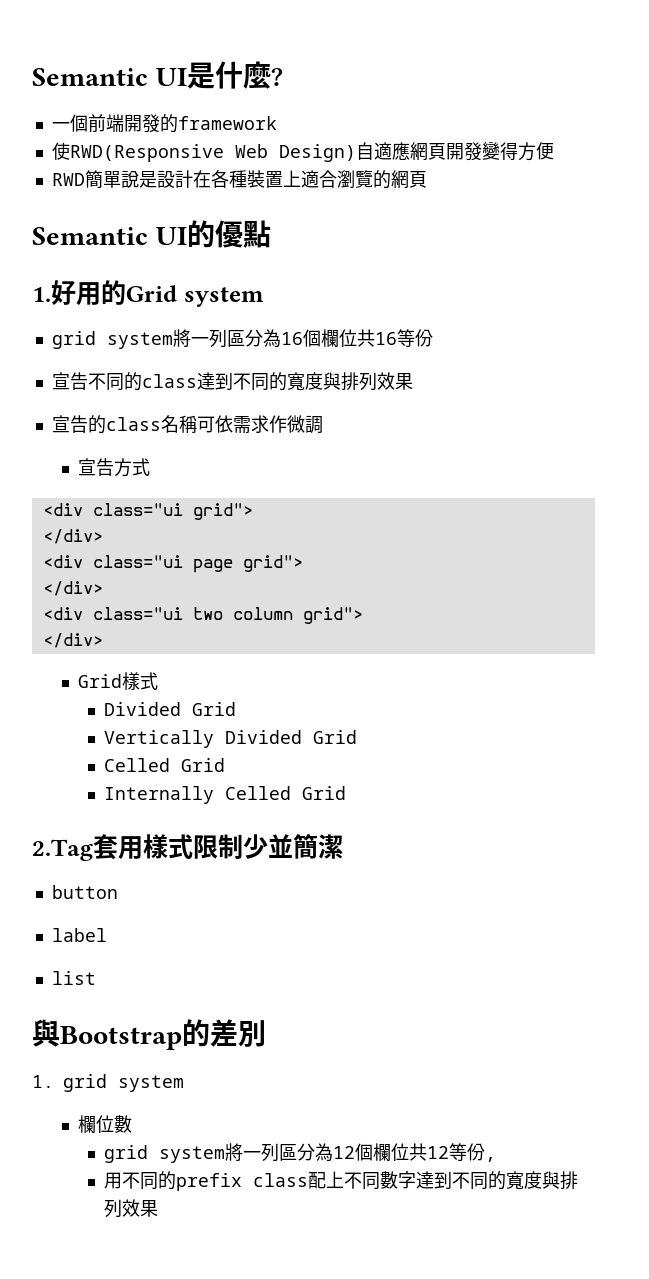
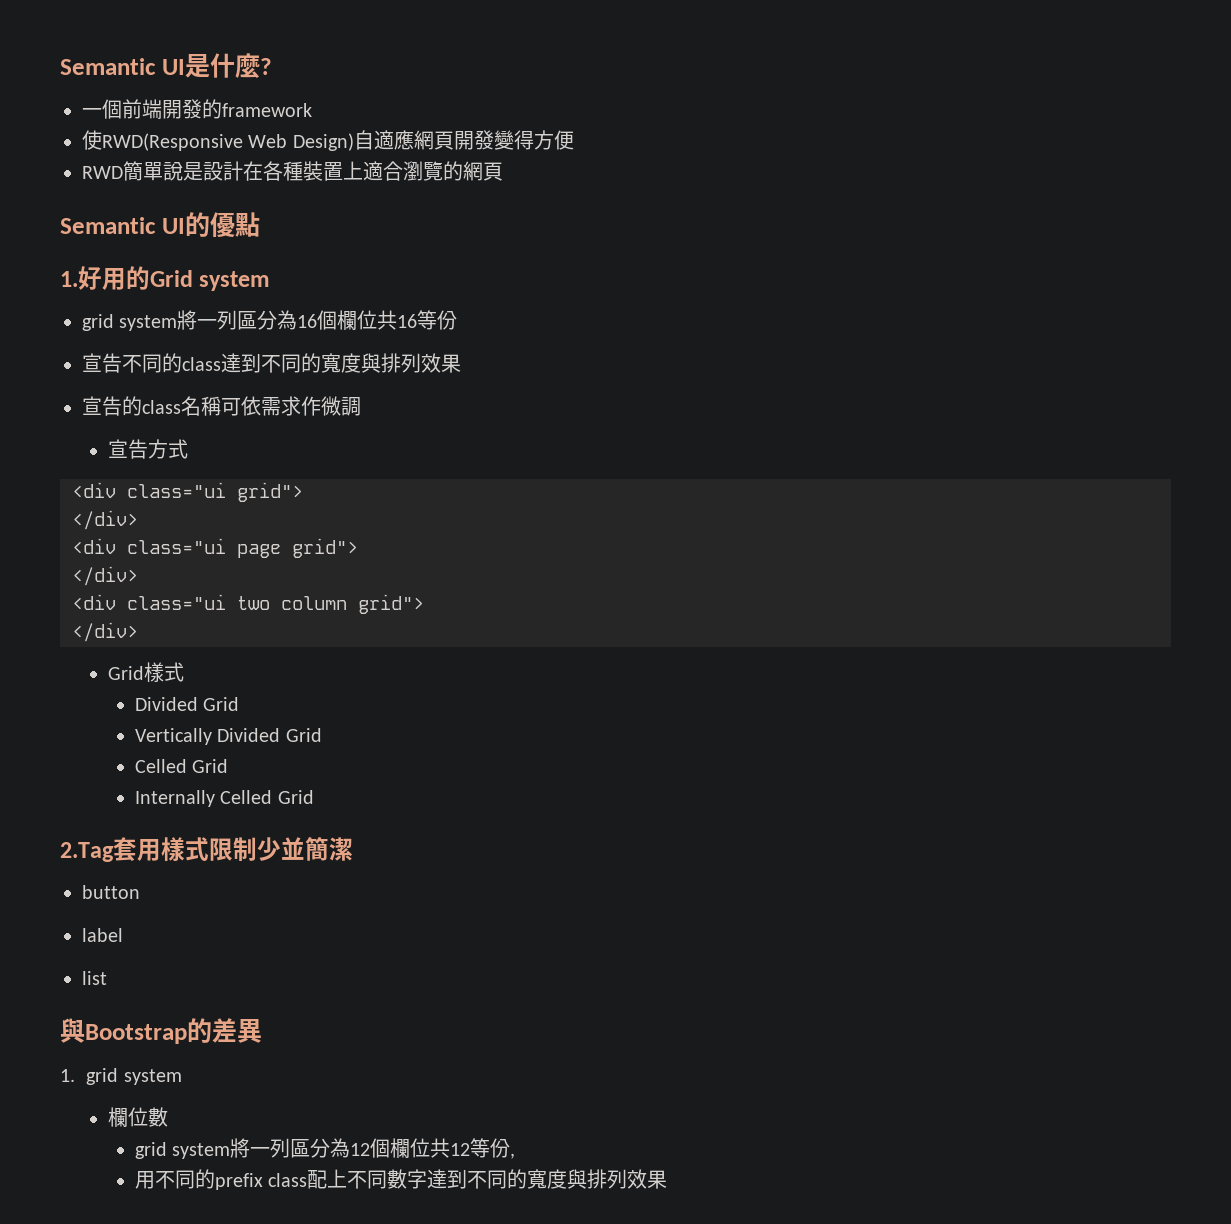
- 與Bootstrap的差別
+ 與Bootstrap的差異

